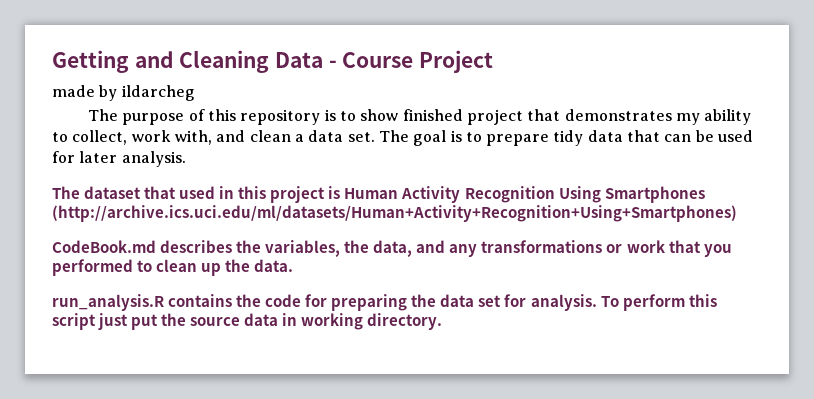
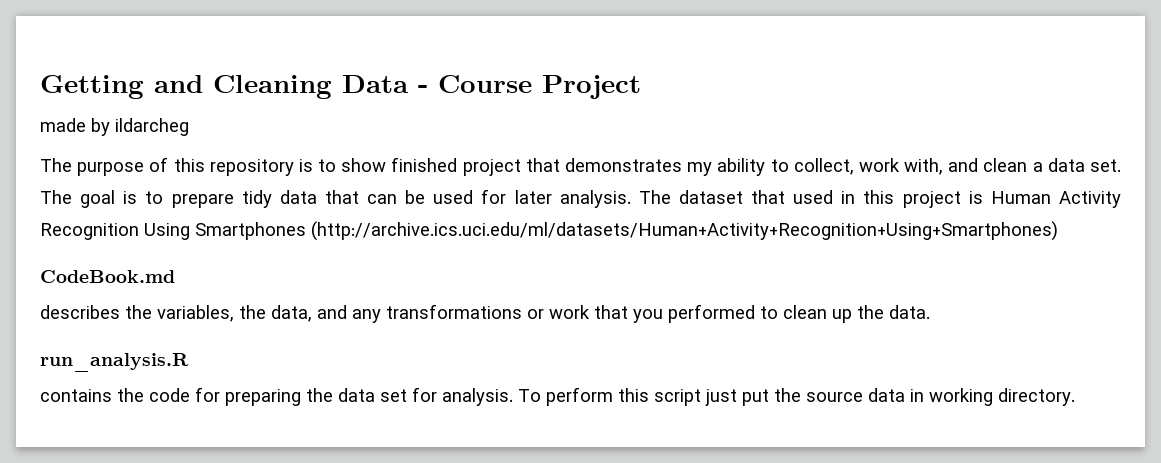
- The goal is to prepare tidy data that can be used for later analysis.
- The dataset that used in this project is Human Activity Recognition Using Smartphones (http://archive.ics.uci.edu/ml/datasets/Human+Activity+Recognition+Using+Smartphones)
+ The goal is to prepare tidy data that can be used for later analysis. The dataset that used in this project is Human Activity Recognition Using Smartphones (http://archive.ics.uci.edu/ml/datasets/Human+Activity+Recognition+Using+Smartphones)
- CodeBook.md describes the variables, the data, and any transformations or work that you performed to clean up the data.
+ CodeBook.md
+ describes the variables, the data, and any transformations or work that you performed to clean up the data.
- run_analysis.R contains the code for preparing the data set for analysis.
+ run_analysis.R
+ contains the code for preparing the data set for analysis.

